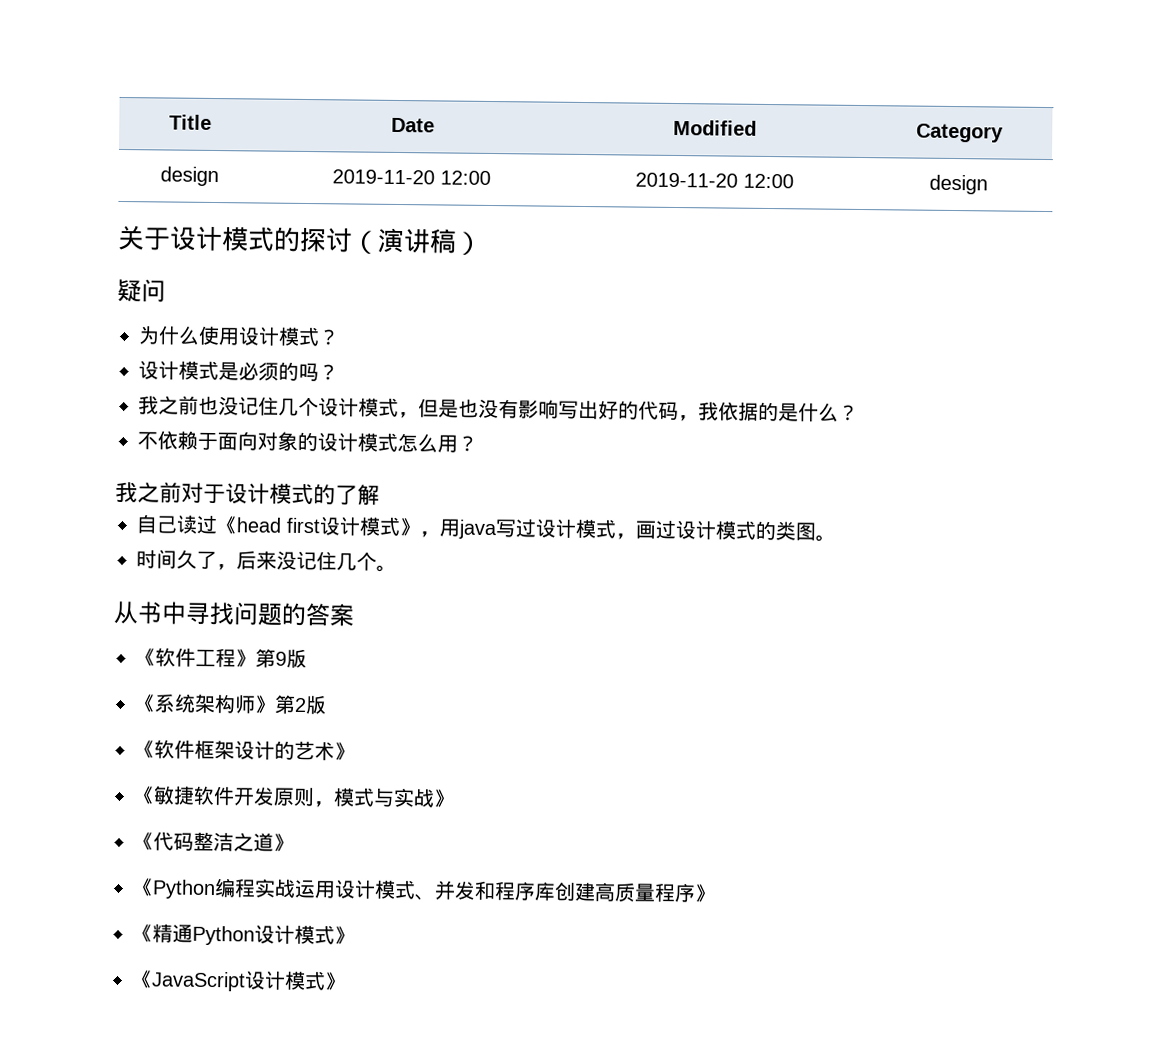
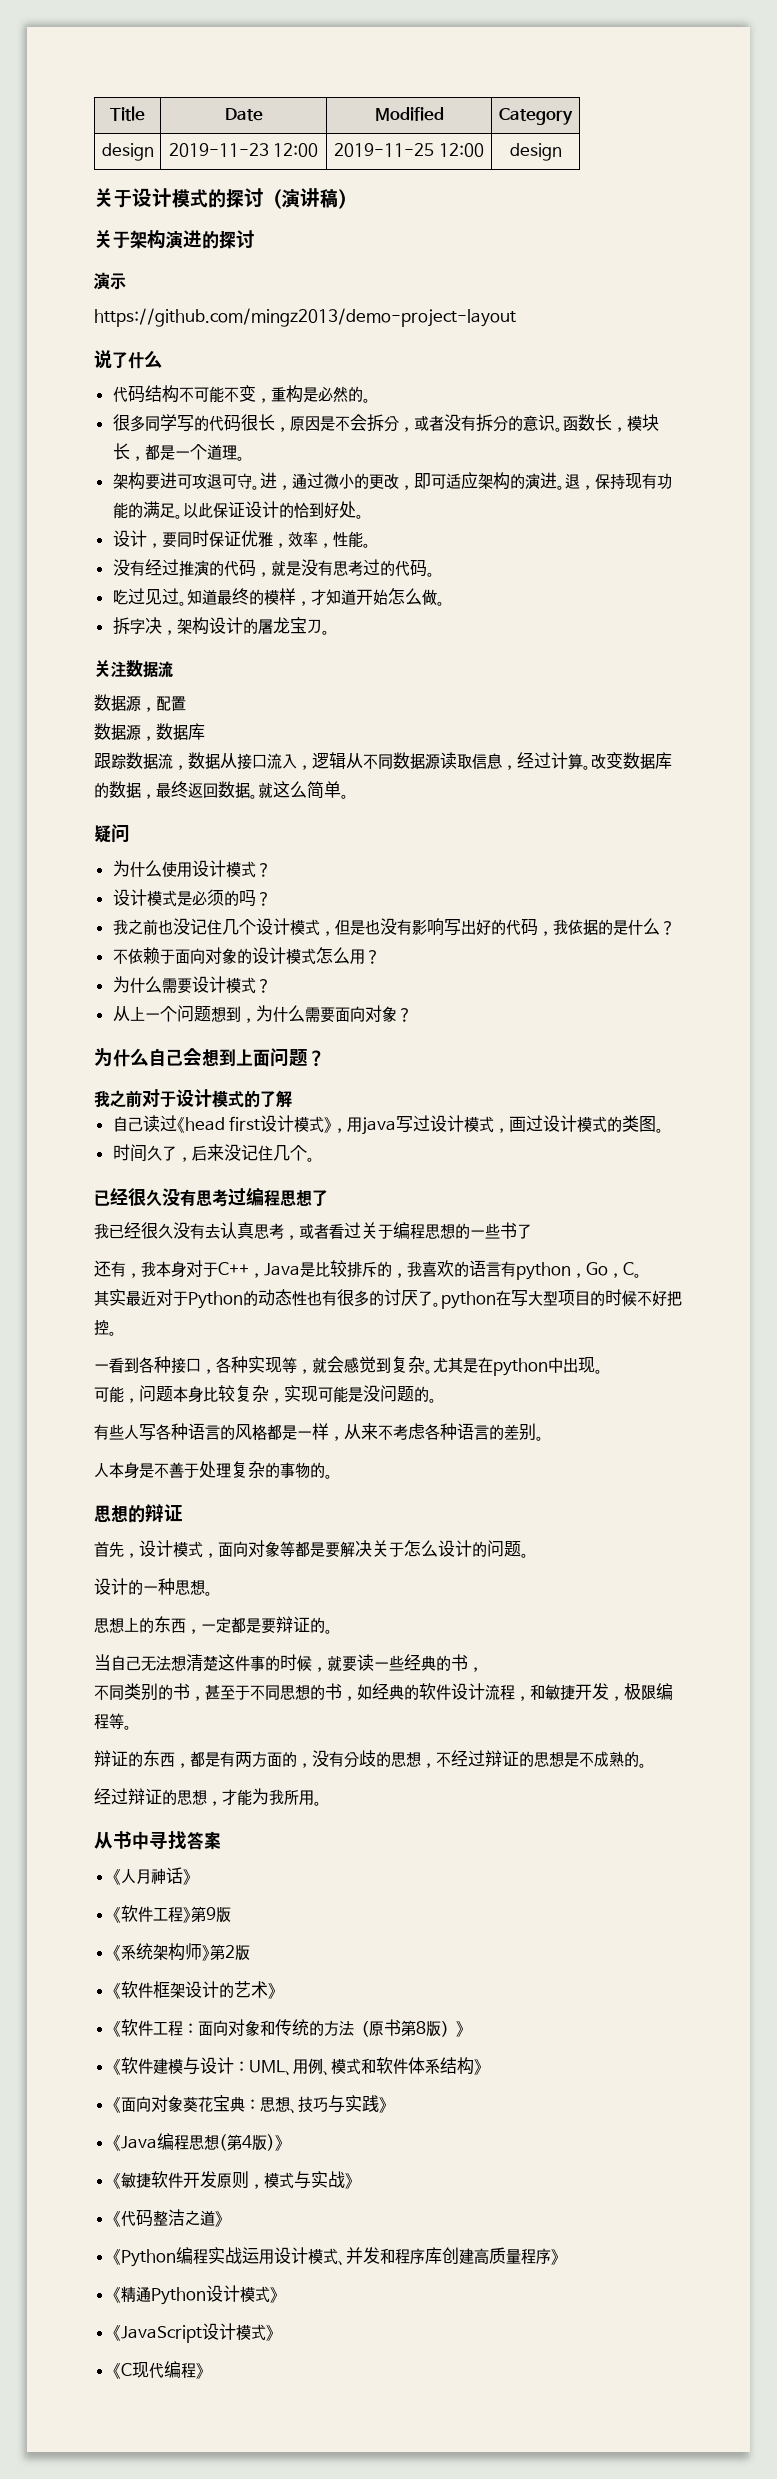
- design | 2019-11-20 12:00 | 2019-11-20 12:00 | design
+ design | 2019-11-23 12:00 | 2019-11-25 12:00 | design
+ 关于架构演进的探讨
+ 演示
+ https://github.com/mingz2013/demo-project-layout
+ 说了什么
+ 代码结构不可能不变，重构是必然的。
+ 很多同学写的代码很长，原因是不会拆分，或者没有拆分的意识。函数长，模块长，都是一个道理。
+ 架构要进可攻退可守。进，通过微小的更改，即可适应架构的演进。退，保持现有功能的满足。以此保证设计的恰到好处。
+ 设计，要同时保证优雅，效率，性能。
+ 没有经过推演的代码，就是没有思考过的代码。
+ 吃过见过。知道最终的模样，才知道开始怎么做。
+ 拆字决，架构设计的屠龙宝刀。
+ 关注数据流
+ 数据源，配置
+ 数据源，数据库
+ 跟踪数据流，数据从接口流入，逻辑从不同数据源读取信息，经过计算。改变数据库的数据，最终返回数据。就这么简单。
+ 为什么需要设计模式？
+ 从上一个问题想到，为什么需要面向对象？
+ 为什么自己会想到上面问题？
+ 已经很久没有思考过编程思想了
+ 我已经很久没有去认真思考，或者看过关于编程思想的一些书了
+ 还有，我本身对于C++，Java是比较排斥的，我喜欢的语言有python，Go，C。
+ 其实最近对于Python的动态性也有很多的讨厌了。python在写大型项目的时候不好把控。
+ 一看到各种接口，各种实现等，就会感觉到复杂。尤其是在python中出现。
+ 可能，问题本身比较复杂，实现可能是没问题的。
+ 有些人写各种语言的风格都是一样，从来不考虑各种语言的差别。
+ 人本身是不善于处理复杂的事物的。
+ 思想的辩证
+ 首先，设计模式，面向对象等都是要解决关于怎么设计的问题。
+ 设计的一种思想。
+ 思想上的东西，一定都是要辩证的。
+ 当自己无法想清楚这件事的时候，就要读一些经典的书，
+ 不同类别的书，甚至于不同思想的书，如经典的软件设计流程，和敏捷开发，极限编程等。
+ 辩证的东西，都是有两方面的，没有分歧的思想，不经过辩证的思想是不成熟的。
+ 经过辩证的思想，才能为我所用。
- 从书中寻找问题的答案
+ 从书中寻找答案
+ 《人月神话》
+ 《软件工程：面向对象和传统的方法（原书第8版）》
+ 《软件建模与设计：UML、用例、模式和软件体系结构》
+ 《面向对象葵花宝典：思想、技巧与实践》
+ 《Java编程思想(第4版)》
+ 《C现代编程》

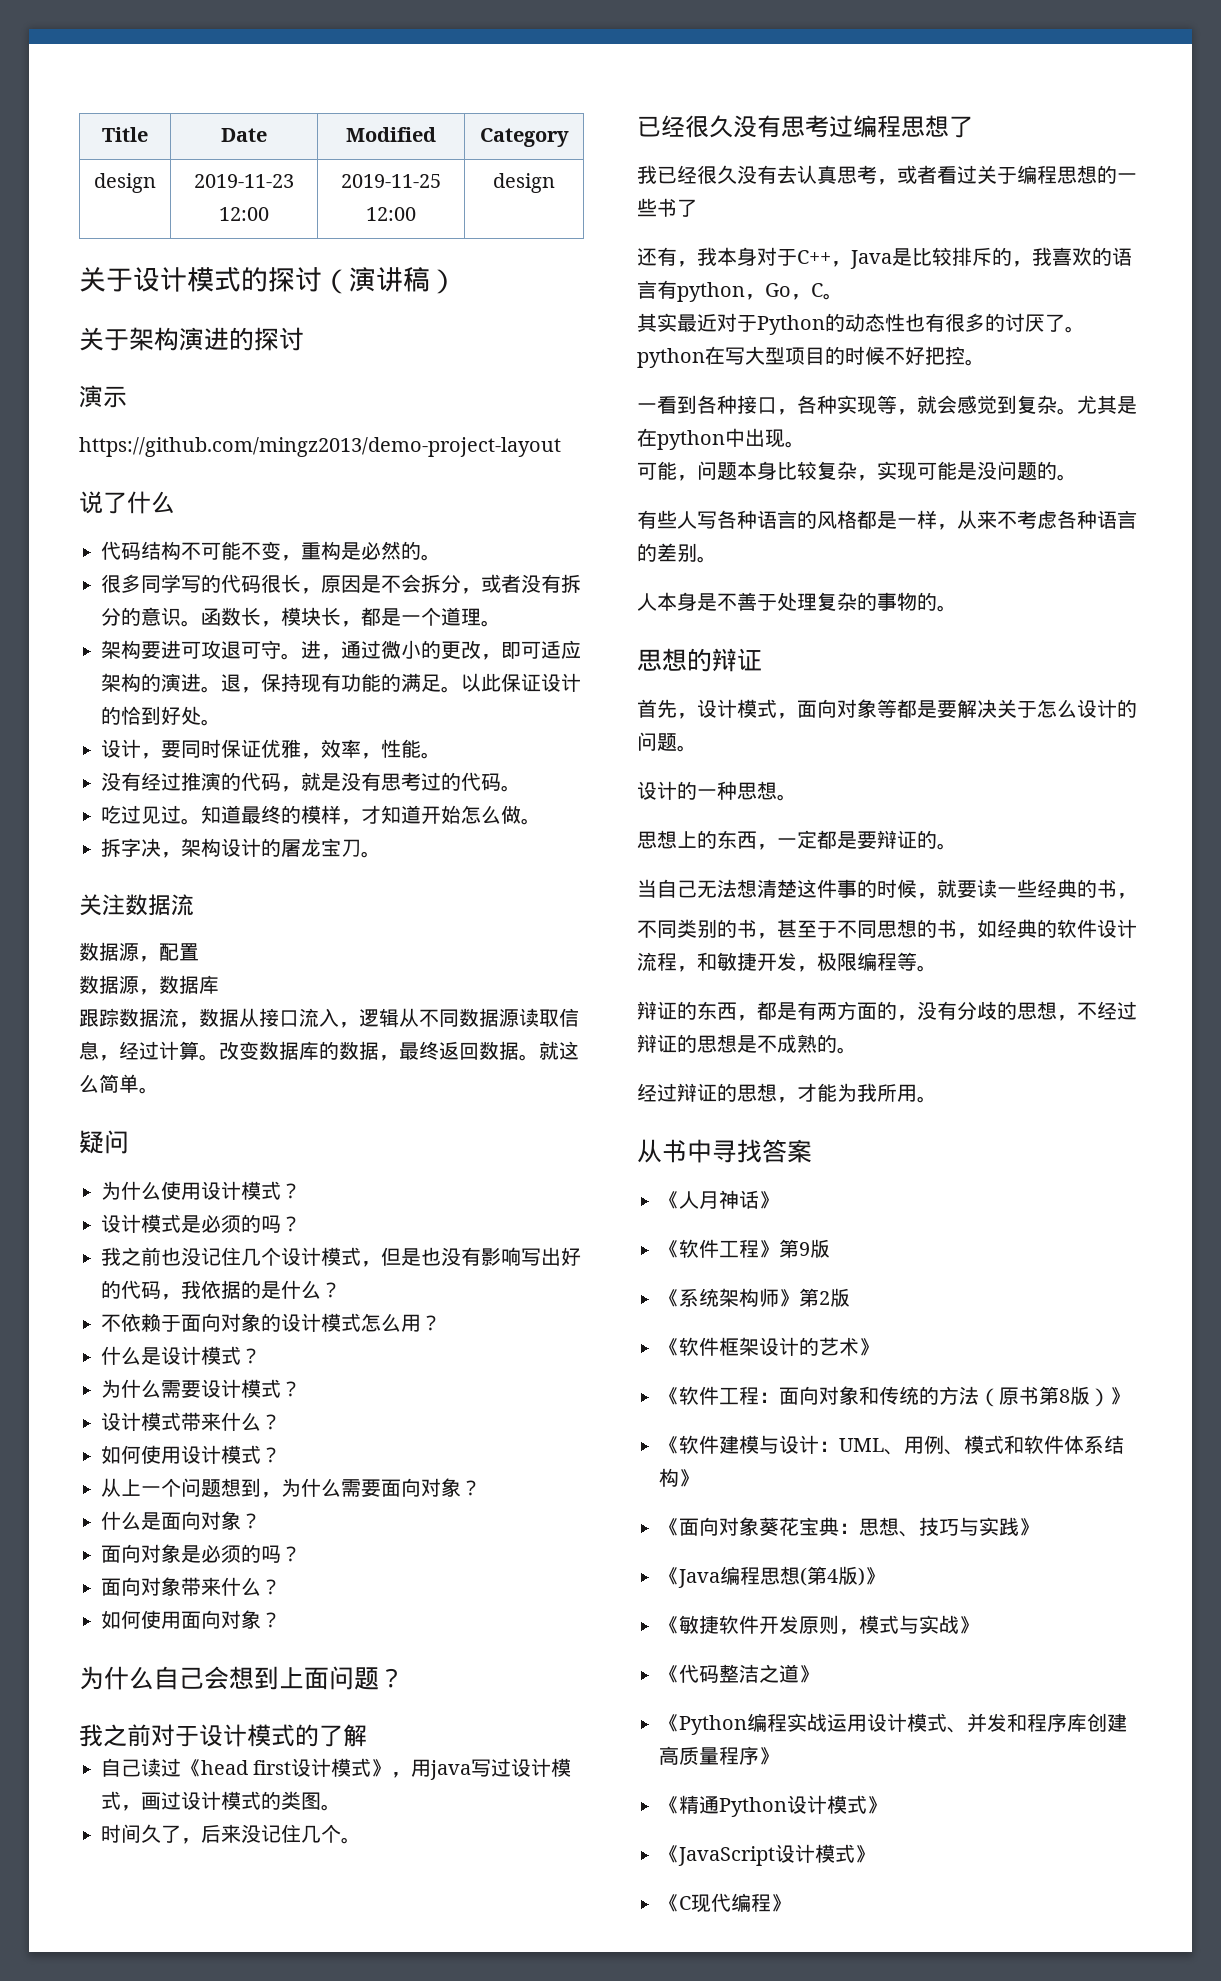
+ 什么是设计模式？
+ 设计模式带来什么？
+ 如何使用设计模式？
+ 什么是面向对象？
+ 面向对象是必须的吗？
+ 面向对象带来什么？
+ 如何使用面向对象？

